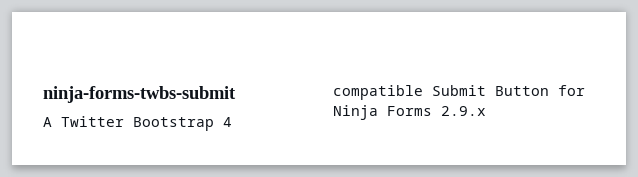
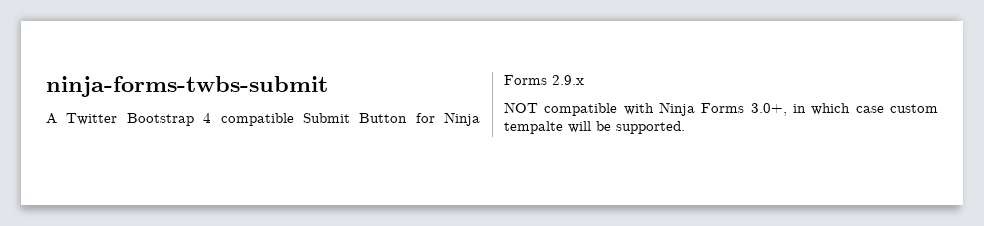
+ NOT compatible with Ninja Forms 3.0+, in which case custom tempalte will be supported.

